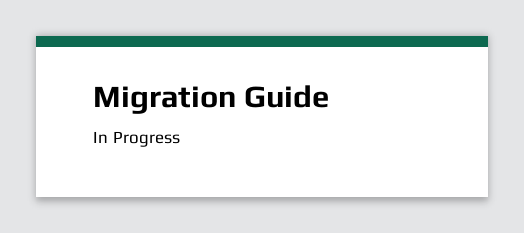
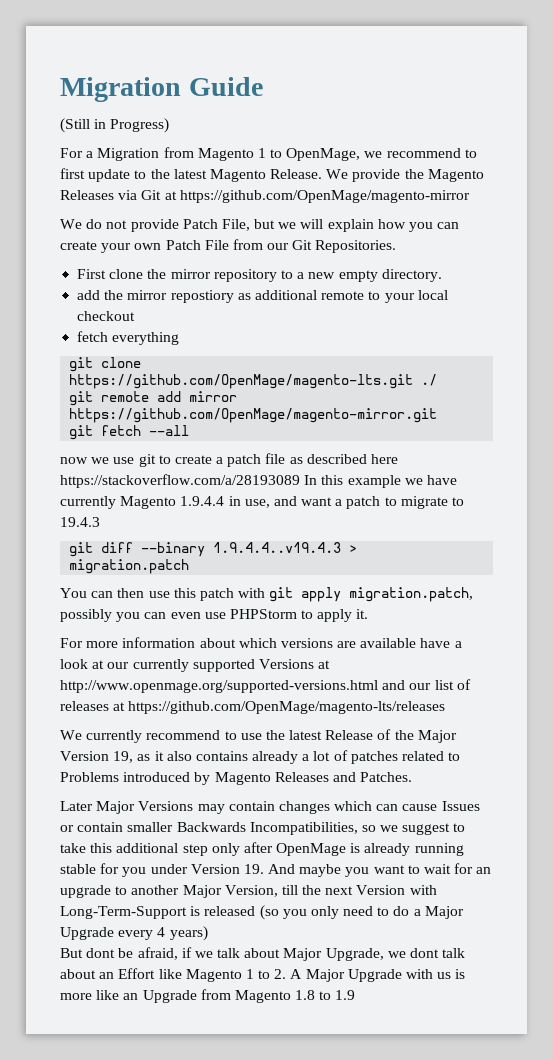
- In Progress
+ (Still in Progress)
+ For a Migration from Magento 1 to OpenMage, we recommend to first update to the latest Magento Release. We provide the Magento Releases via Git at https://github.com/OpenMage/magento-mirror
+ We do not provide Patch File, but we will explain how you can create your own Patch File from our Git Repositories.
+ First clone the mirror repository to a new empty directory.
+ add the mirror repostiory as additional remote to your local checkout
+ fetch everything
+ git clone https://github.com/OpenMage/magento-lts.git ./
+ git remote add mirror https://github.com/OpenMage/magento-mirror.git
+ git fetch --all
+ now we use git to create a patch file as described here https://stackoverflow.com/a/28193089 In this example we have currently Magento 1.9.4.4 in use, and want a patch to migrate to 19.4.3
+ git diff --binary 1.9.4.4..v19.4.3 > migration.patch
+ You can then use this patch with git apply migration.patch, possibly you can even use PHPStorm to apply it.
+ For more information about which versions are available have a look at our currently supported Versions at http://www.openmage.org/supported-versions.html and our list of releases at https://github.com/OpenMage/magento-lts/releases
+ We currently recommend to use the latest Release of the Major Version 19, as it also contains already a lot of patches related to Problems introduced by Magento Releases and Patches.
+ Later Major Versions may contain changes which can cause Issues or contain smaller Backwards Incompatibilities, so we suggest to take this additional step only after OpenMage is already running stable for you under Version 19. And maybe you want to wait for an upgrade to another Major Version, till the next Version with Long-Term-Support is released (so you only need to do a Major Upgrade every 4 years)
+ But dont be afraid, if we talk about Major Upgrade, we dont talk about an Effort like Magento 1 to 2. A Major Upgrade with us is more like an Upgrade from Magento 1.8 to 1.9

